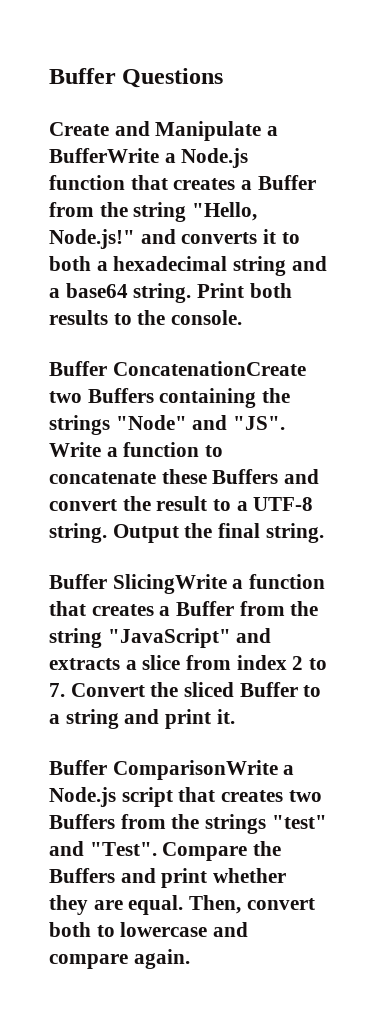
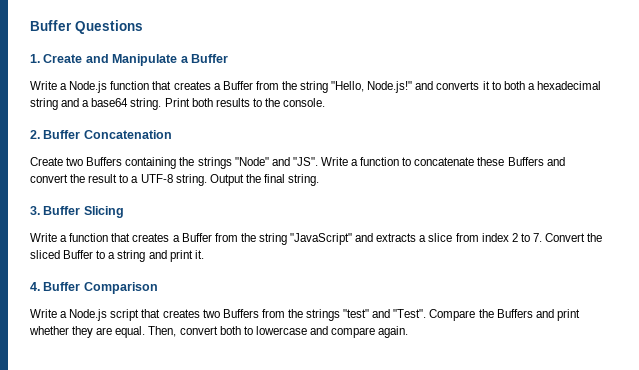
- Create and Manipulate a BufferWrite a Node.js function that creates a Buffer from the string "Hello, Node.js!" and converts it to both a hexadecimal string and a base64 string.
+ 1. Create and Manipulate a Buffer
+ Write a Node.js function that creates a Buffer from the string "Hello, Node.js!" and converts it to both a hexadecimal string and a base64 string.
- Buffer ConcatenationCreate two Buffers containing the strings "Node" and "JS". Write a function to concatenate these Buffers and convert the result to a UTF-8 string.
+ 2. Buffer Concatenation
+ Create two Buffers containing the strings "Node" and "JS". Write a function to concatenate these Buffers and convert the result to a UTF-8 string.
- Buffer SlicingWrite a function that creates a Buffer from the string "JavaScript" and extracts a slice from index 2 to 7. Convert the sliced Buffer to a string and print it.
+ 3. Buffer Slicing
+ Write a function that creates a Buffer from the string "JavaScript" and extracts a slice from index 2 to 7. Convert the sliced Buffer to a string and print it.
- Buffer ComparisonWrite a Node.js script that creates two Buffers from the strings "test" and "Test".
+ 4. Buffer Comparison
+ Write a Node.js script that creates two Buffers from the strings "test" and "Test".

